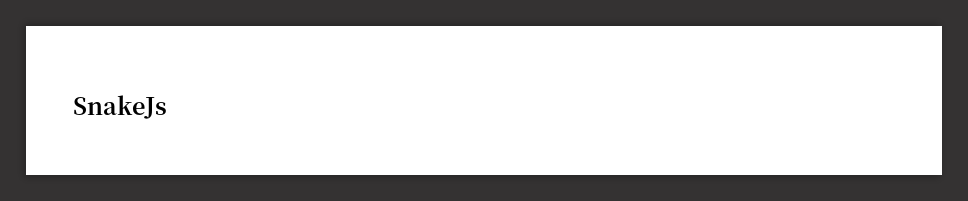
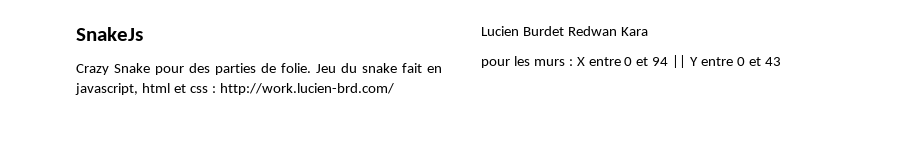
+ Crazy Snake pour des parties de folie. Jeu du snake fait en javascript, html et css : http://work.lucien-brd.com/
+ Lucien Burdet Redwan Kara
+ pour les murs : X entre 0 et 94 || Y entre 0 et 43

